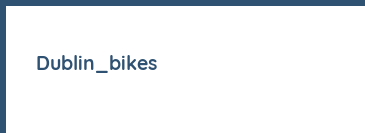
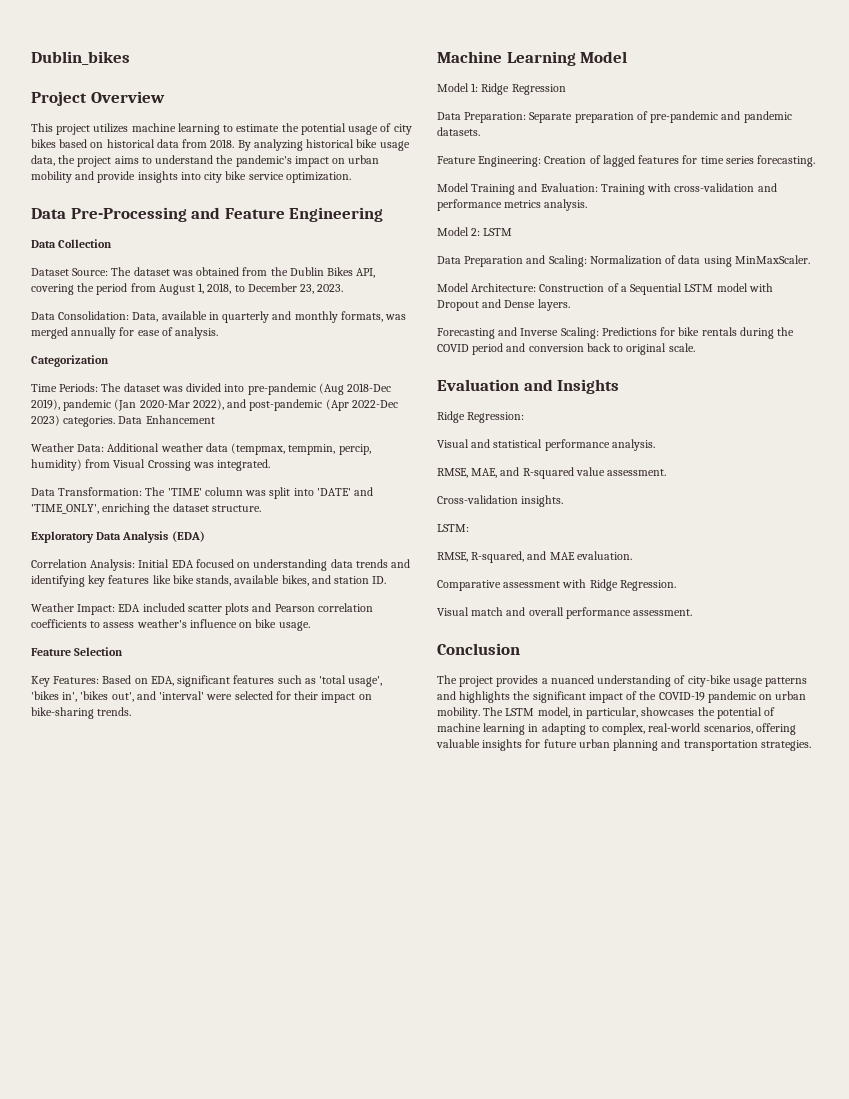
+ Project Overview
+ This project utilizes machine learning to estimate the potential usage of city bikes based on historical data from 2018. By analyzing historical bike usage data, the project aims to understand the pandemic's impact on urban mobility and provide insights into city bike service optimization.
+ Data Pre-Processing and Feature Engineering
+ Data Collection
+ Dataset Source: The dataset was obtained from the Dublin Bikes API, covering the period from August 1, 2018, to December 23, 2023.
+ Data Consolidation: Data, available in quarterly and monthly formats, was merged annually for ease of analysis.
+ Categorization
+ Time Periods: The dataset was divided into pre-pandemic (Aug 2018-Dec 2019), pandemic (Jan 2020-Mar 2022), and post-pandemic (Apr 2022-Dec 2023) categories. Data Enhancement
+ Weather Data: Additional weather data (tempmax, tempmin, percip, humidity) from Visual Crossing was integrated.
+ Data Transformation: The 'TIME' column was split into 'DATE' and 'TIME_ONLY', enriching the dataset structure.
+ Exploratory Data Analysis (EDA)
+ Correlation Analysis: Initial EDA focused on understanding data trends and identifying key features like bike stands, available bikes, and station ID.
+ Weather Impact: EDA included scatter plots and Pearson correlation coefficients to assess weather's influence on bike usage.
+ Feature Selection
+ Key Features: Based on EDA, significant features such as 'total usage', 'bikes in', 'bikes out', and 'interval' were selected for their impact on bike-sharing trends.
+ Machine Learning Model
+ Model 1: Ridge Regression
+ Data Preparation: Separate preparation of pre-pandemic and pandemic datasets.
+ Feature Engineering: Creation of lagged features for time series forecasting.
+ Model Training and Evaluation: Training with cross-validation and performance metrics analysis.
+ Model 2: LSTM
+ Data Preparation and Scaling: Normalization of data using MinMaxScaler.
+ Model Architecture: Construction of a Sequential LSTM model with Dropout and Dense layers.
+ Forecasting and Inverse Scaling: Predictions for bike rentals during the COVID period and conversion back to original scale.
+ Evaluation and Insights
+ Ridge Regression:
+ Visual and statistical performance analysis.
+ RMSE, MAE, and R-squared value assessment.
+ Cross-validation insights.
+ LSTM:
+ RMSE, R-squared, and MAE evaluation.
+ Comparative assessment with Ridge Regression.
+ Visual match and overall performance assessment.
+ Conclusion
+ The project provides a nuanced understanding of city-bike usage patterns and highlights the significant impact of the COVID-19 pandemic on urban mobility. The LSTM model, in particular, showcases the potential of machine learning in adapting to complex, real-world scenarios, offering valuable insights for future urban planning and transportation strategies.

